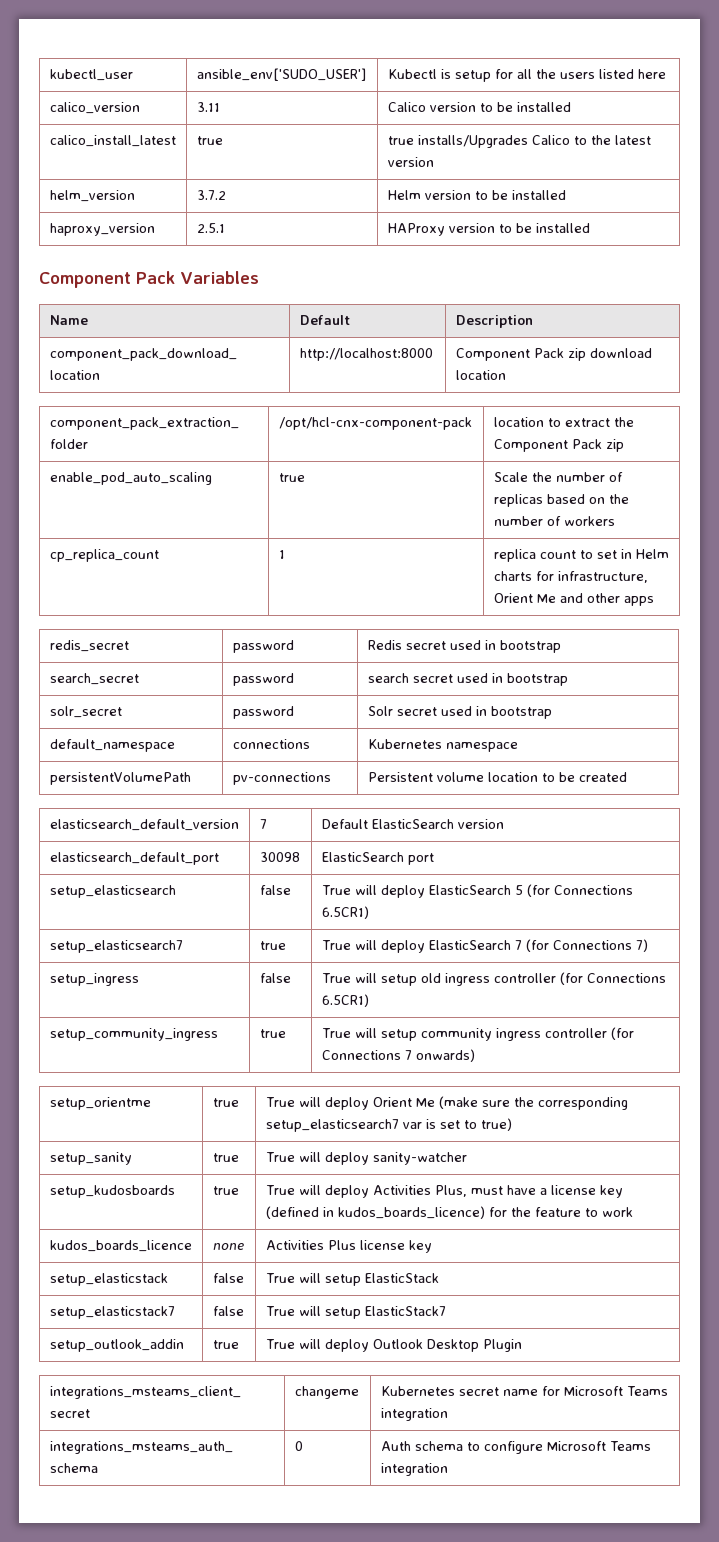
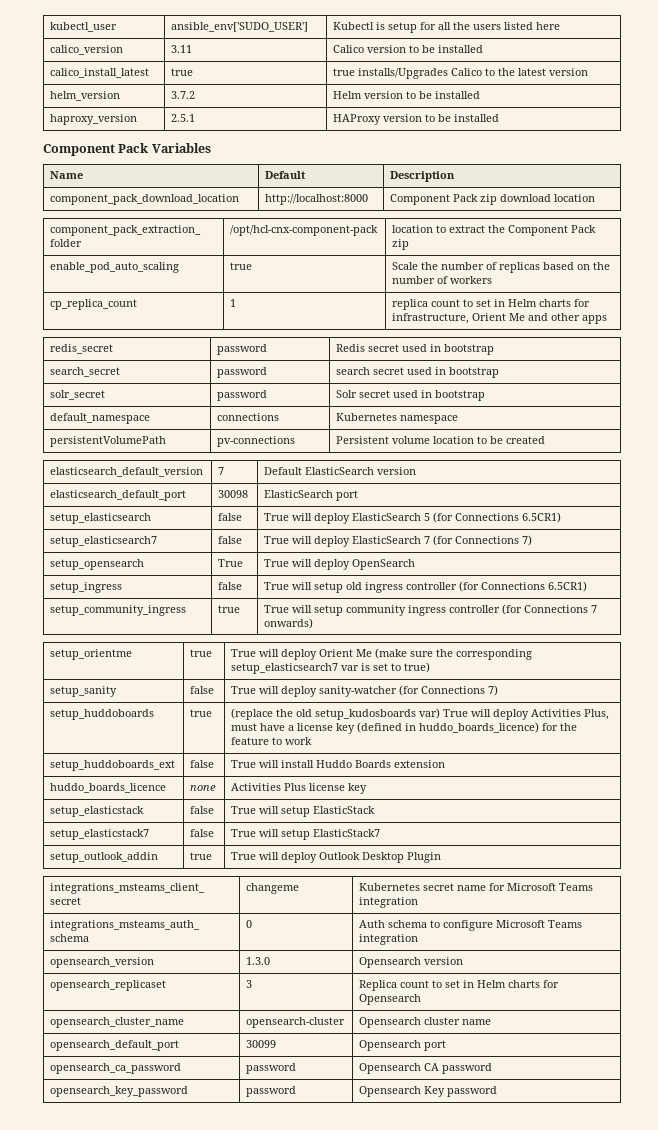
- setup_elasticsearch7 | true | True will deploy ElasticSearch 7 (for Connections 7)
+ setup_elasticsearch7 | false | True will deploy ElasticSearch 7 (for Connections 7)
+ setup_opensearch | True | True will deploy OpenSearch
- setup_sanity | true | True will deploy sanity-watcher
- setup_kudosboards | true | True will deploy Activities Plus, must have a license key (defined in kudos_boards_licence) for the feature to work
+ setup_sanity | false | True will deploy sanity-watcher (for Connections 7)
+ setup_huddoboards | true | (replace the old setup_kudosboards var) True will deploy Activities Plus, must have a license key (defined in huddo_boards_licence) for the feature to work
- kudos_boards_licence | none | Activities Plus license key
+ setup_huddoboards_ext | false | True will install Huddo Boards extension
+ huddo_boards_licence | none | Activities Plus license key
+ opensearch_version | 1.3.0 | Opensearch version
+ opensearch_replicaset | 3 | Replica count to set in Helm charts for Opensearch
+ opensearch_cluster_name | opensearch-cluster | Opensearch cluster name
+ opensearch_default_port | 30099 | Opensearch port
+ opensearch_ca_password | password | Opensearch CA password
+ opensearch_key_password | password | Opensearch Key password

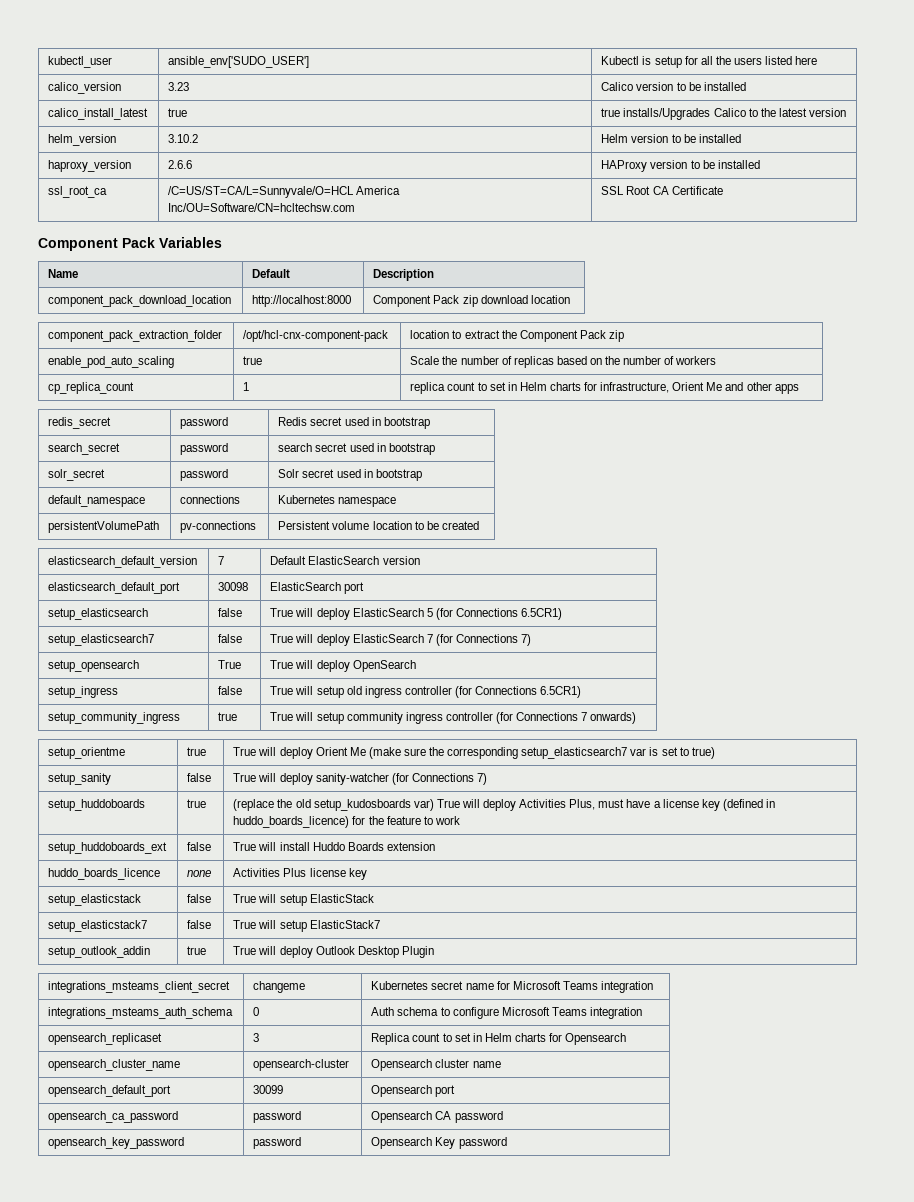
- calico_version | 3.11 | Calico version to be installed
+ calico_version | 3.23 | Calico version to be installed
- helm_version | 3.7.2 | Helm version to be installed
+ helm_version | 3.10.2 | Helm version to be installed
- haproxy_version | 2.5.1 | HAProxy version to be installed
+ haproxy_version | 2.6.6 | HAProxy version to be installed
+ ssl_root_ca | /C=US/ST=CA/L=Sunnyvale/O=HCL America Inc/OU=Software/CN=hcltechsw.com | SSL Root CA Certificate
- opensearch_version | 1.3.0 | Opensearch version

